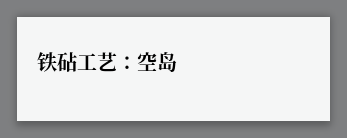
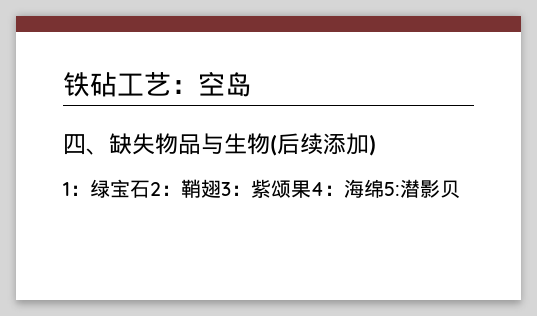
+ 四、缺失物品与生物(后续添加)
+ 1：绿宝石2：鞘翅3：紫颂果4：海绵5:潜影贝

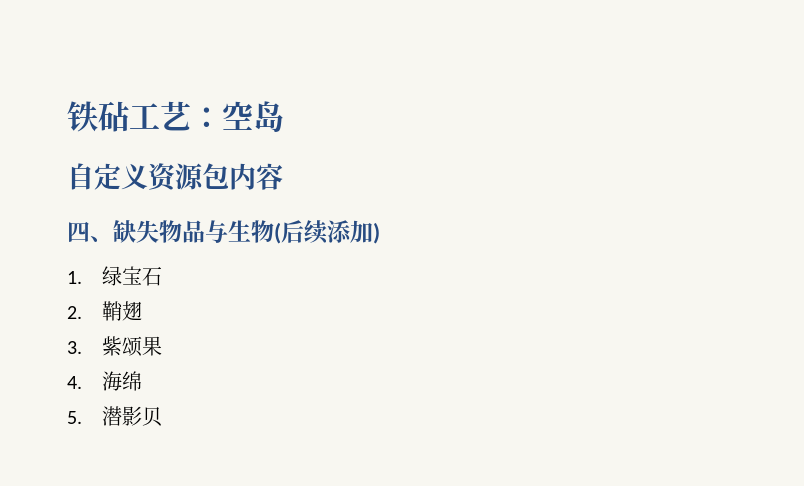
+ 自定义资源包内容
- 1：绿宝石2：鞘翅3：紫颂果4：海绵5:潜影贝
+ 1.绿宝石
+ 2.鞘翅
+ 3.紫颂果
+ 4.海绵
+ 5.潜影贝

